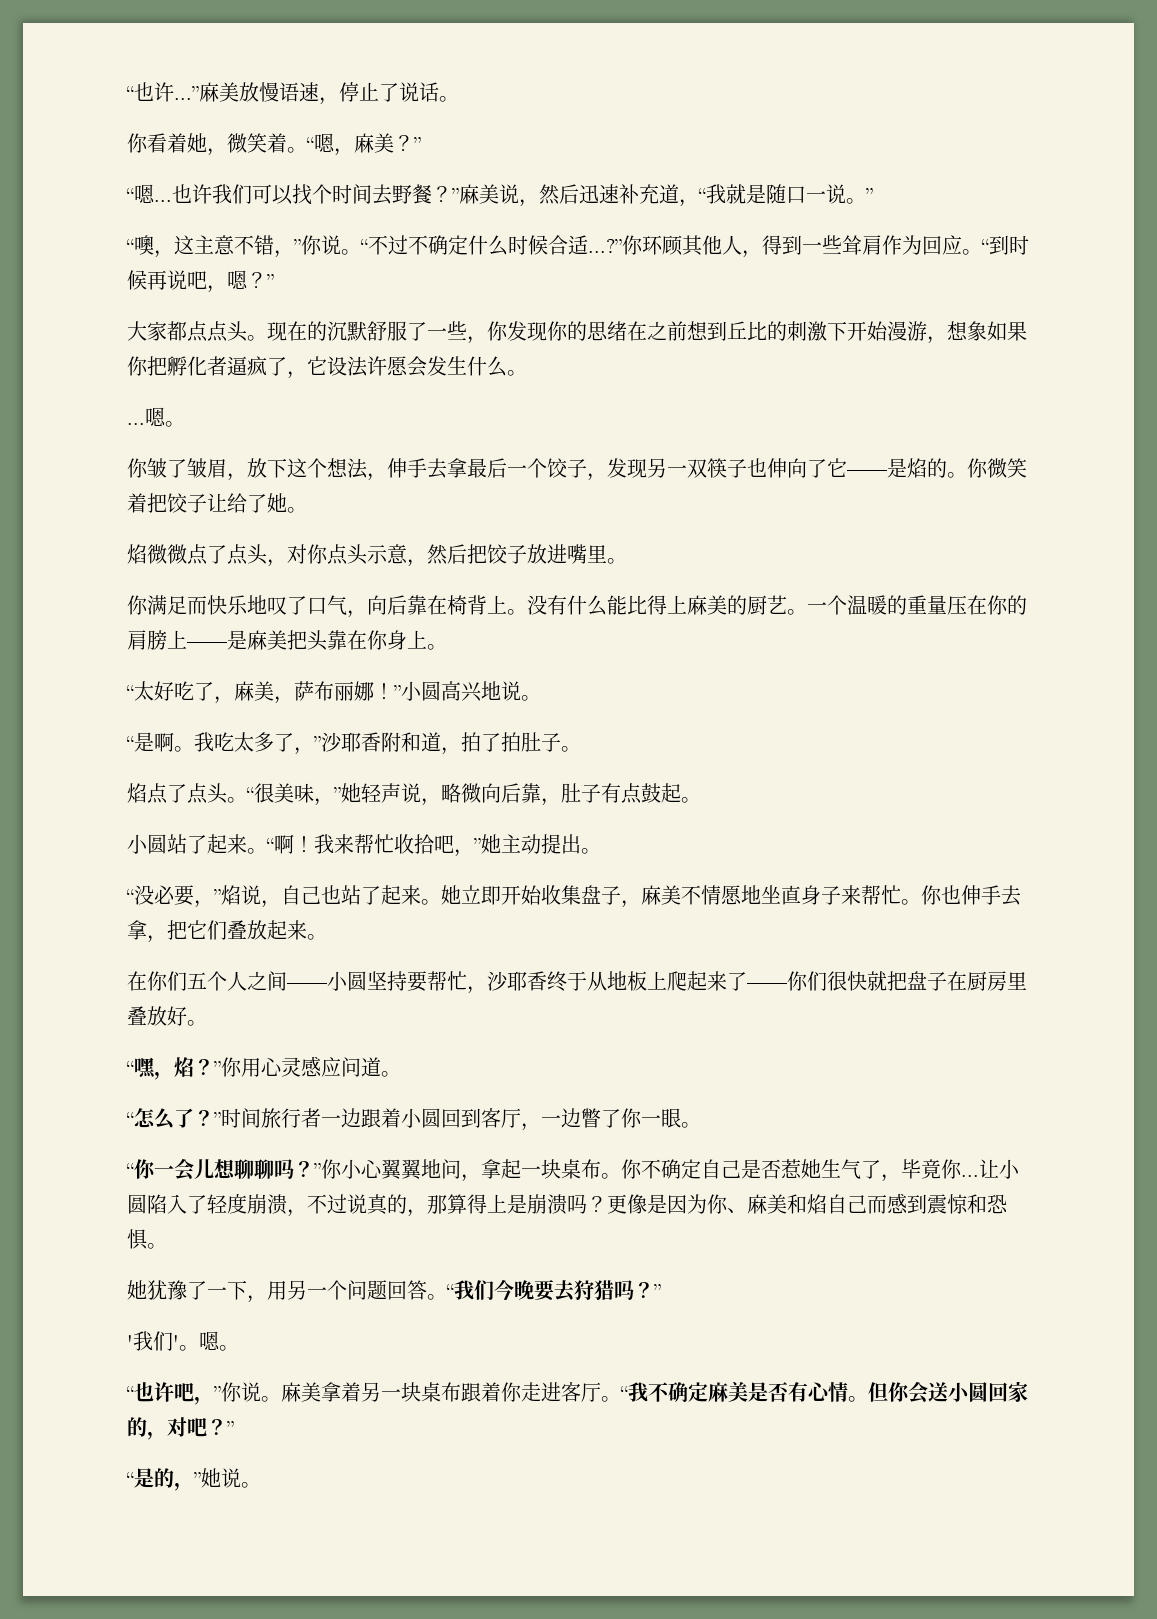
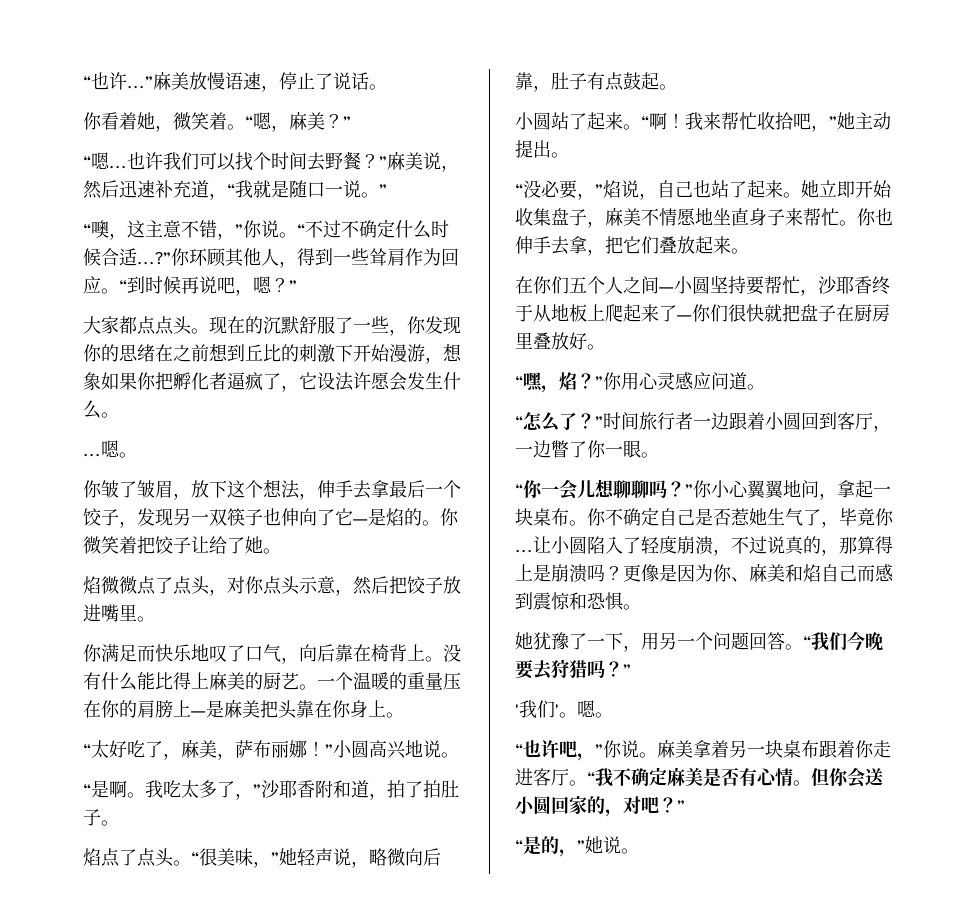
- 你皱了皱眉，放下这个想法，伸手去拿最后一个饺子，发现另一双筷子也伸向了它——是焰的。
+ 你皱了皱眉，放下这个想法，伸手去拿最后一个饺子，发现另一双筷子也伸向了它—是焰的。
- 一个温暖的重量压在你的肩膀上——是麻美把头靠在你身上。
+ 一个温暖的重量压在你的肩膀上—是麻美把头靠在你身上。
- 在你们五个人之间——小圆坚持要帮忙，沙耶香终于从地板上爬起来了——你们很快就把盘子在厨房里叠放好。
+ 在你们五个人之间—小圆坚持要帮忙，沙耶香终于从地板上爬起来了—你们很快就把盘子在厨房里叠放好。

